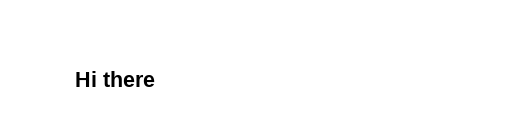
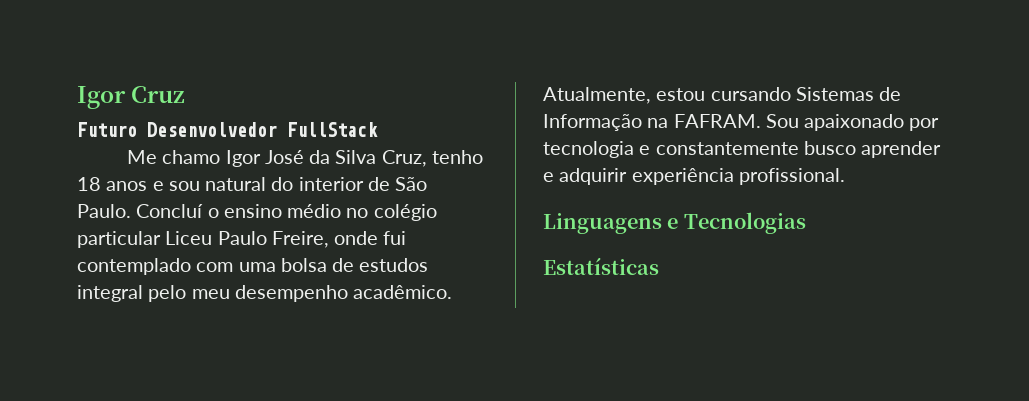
- Hi there
+ Igor Cruz
+ Futuro Desenvolvedor FullStack
+ Me chamo Igor José da Silva Cruz, tenho 18 anos e sou natural do interior de São Paulo. Concluí o ensino médio no colégio particular Liceu Paulo Freire, onde fui contemplado com uma bolsa de estudos integral pelo meu desempenho acadêmico. Atualmente, estou cursando Sistemas de Informação na FAFRAM. Sou apaixonado por tecnologia e constantemente busco aprender e adquirir experiência profissional.
+ Linguagens e Tecnologias
+ Estatísticas

